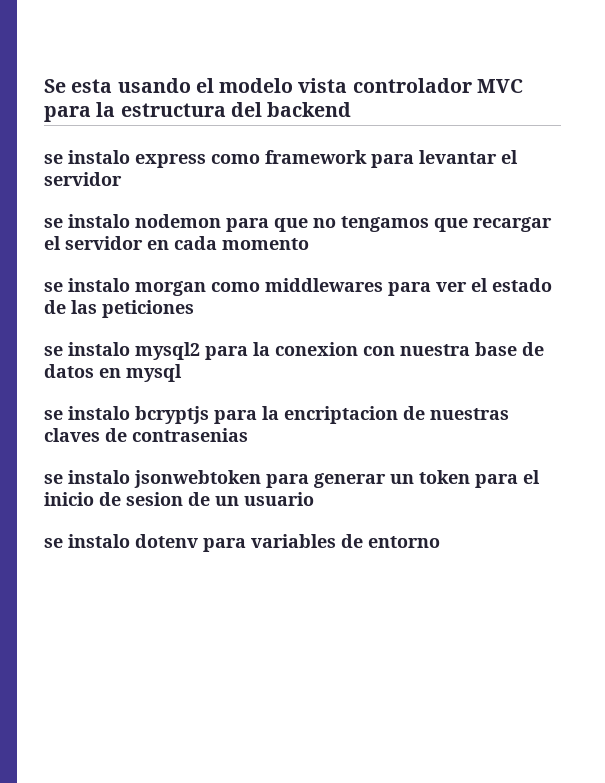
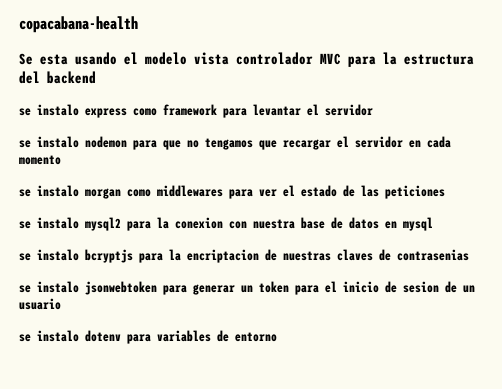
+ copacabana-health

